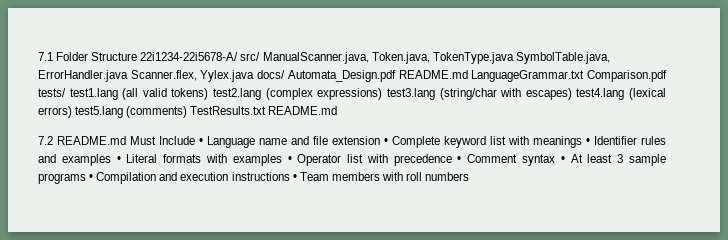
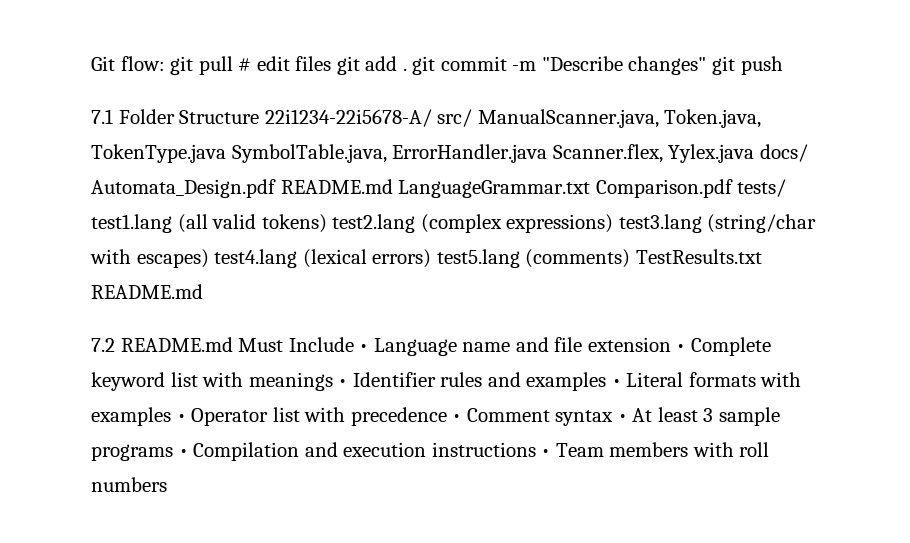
+ Git flow: git pull # edit files git add . git commit -m "Describe changes" git push

